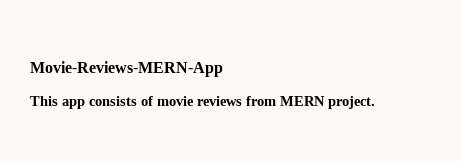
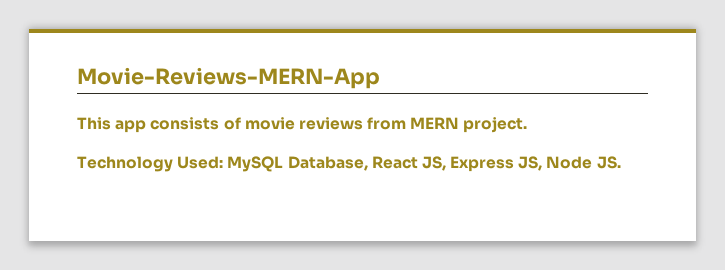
+ Technology Used: MySQL Database, React JS, Express JS, Node JS.

